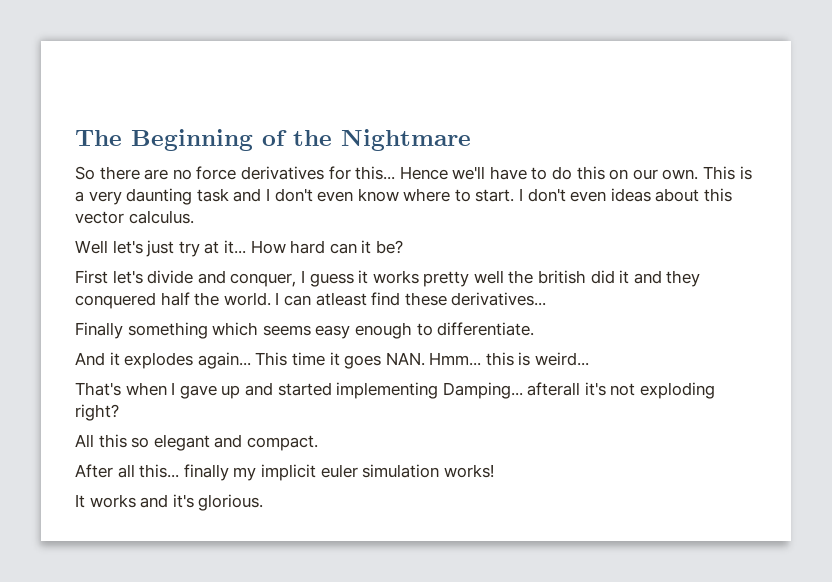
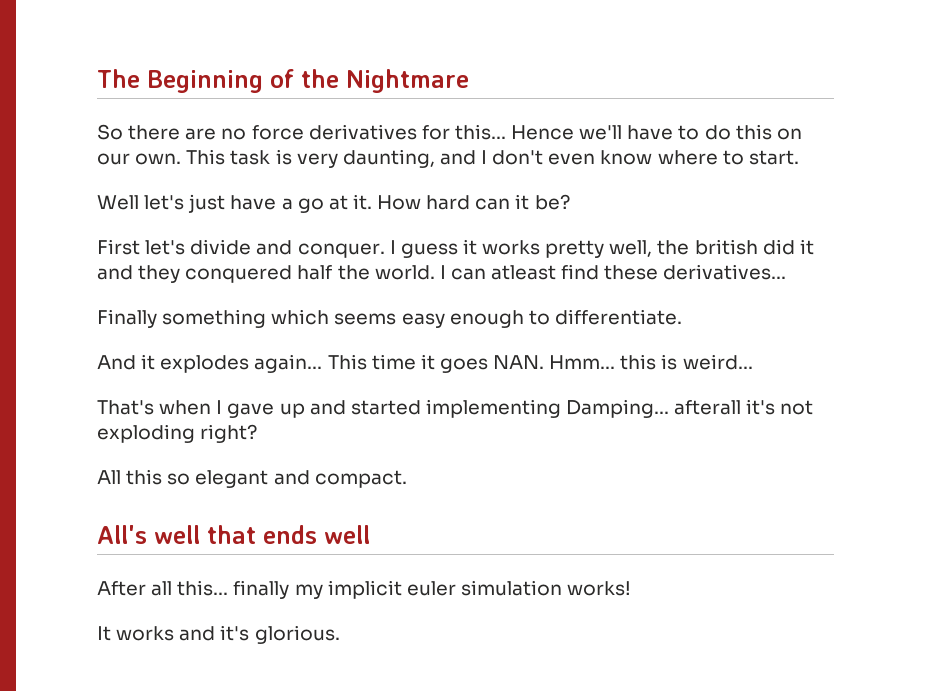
- This is a very daunting task and I don't even know where to start. I don't even ideas about this vector calculus.
- Well let's just try at it...
+ This task is very daunting, and I don't even know where to start.
+ Well let's just have a go at it.
- First let's divide and conquer, I guess it works pretty well the british did it and they conquered half the world.
+ First let's divide and conquer. I guess it works pretty well, the british did it and they conquered half the world.
+ All's well that ends well

